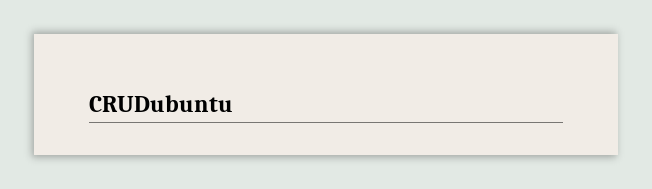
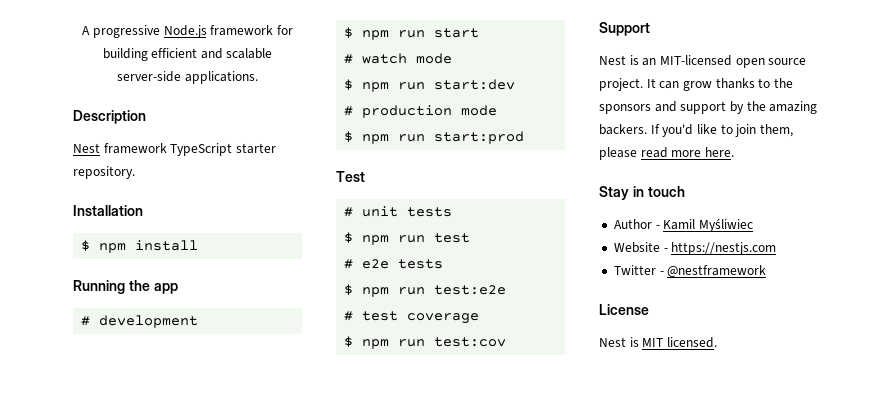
- CRUDubuntu
+ A progressive Node.js framework for building efficient and scalable server-side applications.
+ Description
+ Nest framework TypeScript starter repository.
+ Installation
+ $ npm install
+ Running the app
+ # development
+ $ npm run start
+ # watch mode
+ $ npm run start:dev
+ # production mode
+ $ npm run start:prod
+ Test
+ # unit tests
+ $ npm run test
+ # e2e tests
+ $ npm run test:e2e
+ # test coverage
+ $ npm run test:cov
+ Support
+ Nest is an MIT-licensed open source project. It can grow thanks to the sponsors and support by the amazing backers. If you'd like to join them, please read more here.
+ Stay in touch
+ Author - Kamil Myśliwiec
+ Website - https://nestjs.com
+ Twitter - @nestframework
+ License
+ Nest is MIT licensed.

